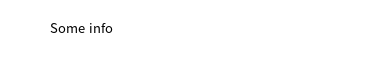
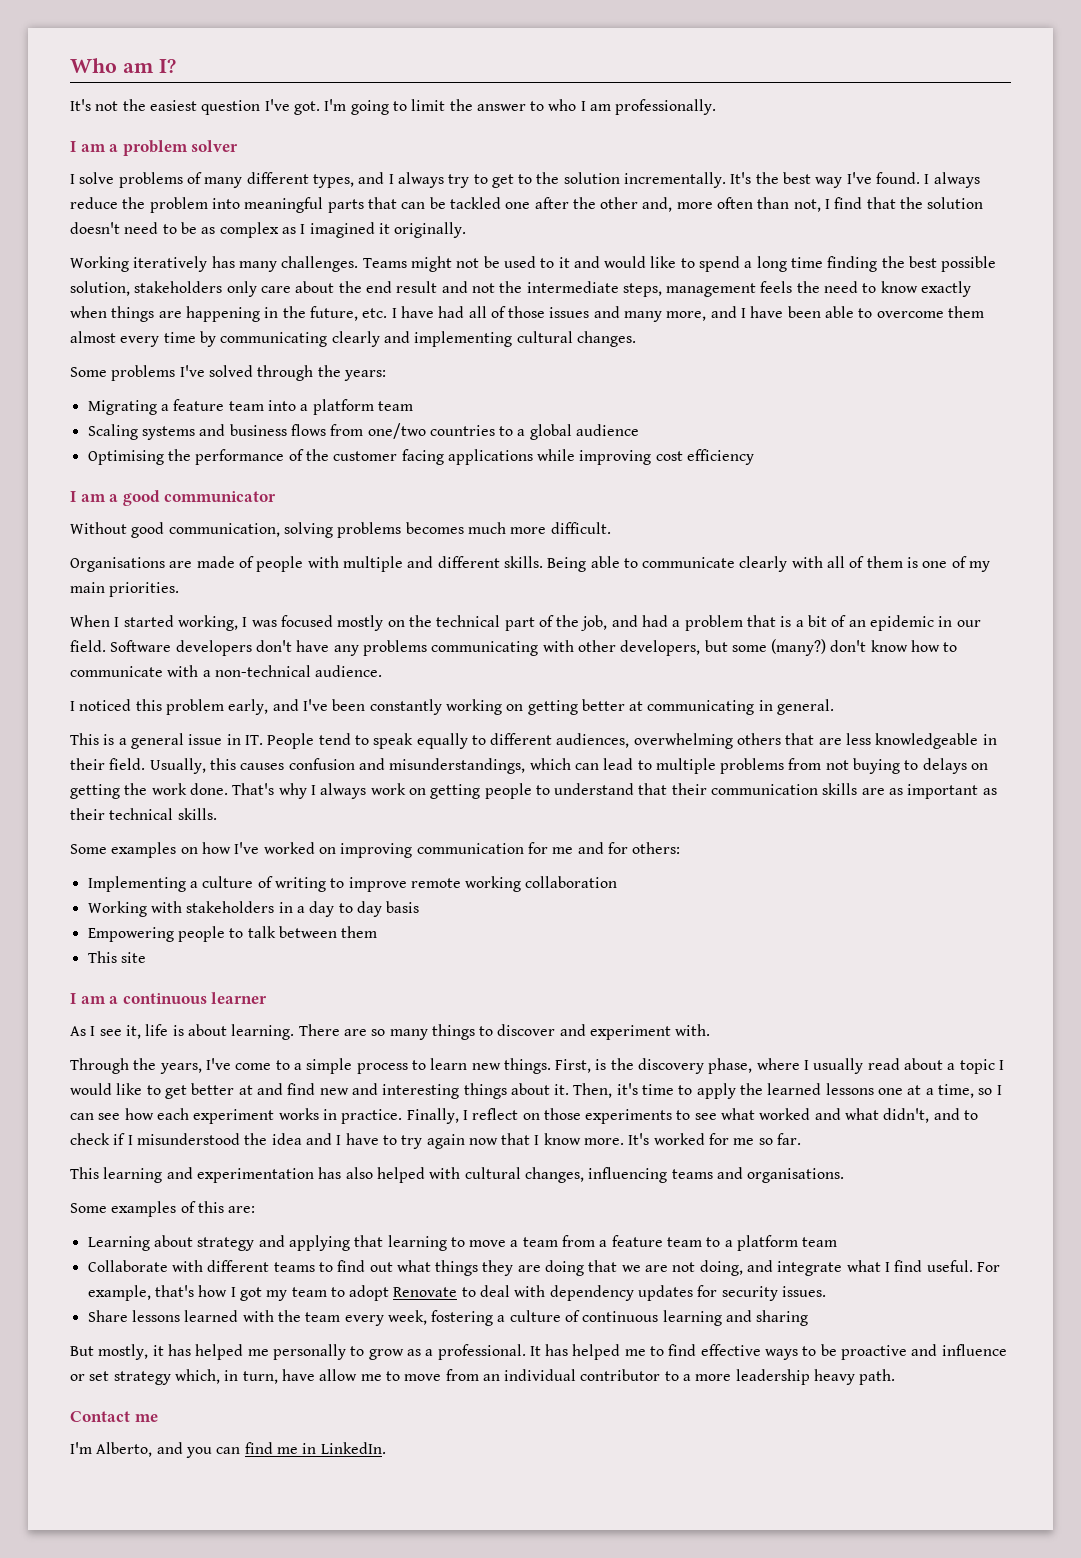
- Some info
+ Who am I?
+ It's not the easiest question I've got. I'm going to limit the answer to who I am professionally.
+ I am a problem solver
+ I solve problems of many different types, and I always try to get to the solution incrementally. It's the best way I've found. I always reduce the problem into meaningful parts that can be tackled one after the other and, more often than not, I find that the solution doesn't need to be as complex as I imagined it originally.
+ Working iteratively has many challenges. Teams might not be used to it and would like to spend a long time finding the best possible solution, stakeholders only care about the end result and not the intermediate steps, management feels the need to know exactly when things are happening in the future, etc. I have had all of those issues and many more, and I have been able to overcome them almost every time by communicating clearly and implementing cultural changes.
+ Some problems I've solved through the years:
+ Migrating a feature team into a platform team
+ Scaling systems and business flows from one/two countries to a global audience
+ Optimising the performance of the customer facing applications while improving cost efficiency
+ I am a good communicator
+ Without good communication, solving problems becomes much more difficult.
+ Organisations are made of people with multiple and different skills. Being able to communicate clearly with all of them is one of my main priorities.
+ When I started working, I was focused mostly on the technical part of the job, and had a problem that is a bit of an epidemic in our field. Software developers don't have any problems communicating with other developers, but some (many?) don't know how to communicate with a non-technical audience.
+ I noticed this problem early, and I've been constantly working on getting better at communicating in general.
+ This is a general issue in IT. People tend to speak equally to different audiences, overwhelming others that are less knowledgeable in their field. Usually, this causes confusion and misunderstandings, which can lead to multiple problems from not buying to delays on getting the work done. That's why I always work on getting people to understand that their communication skills are as important as their technical skills.
+ Some examples on how I've worked on improving communication for me and for others:
+ Implementing a culture of writing to improve remote working collaboration
+ Working with stakeholders in a day to day basis
+ Empowering people to talk between them
+ This site
+ I am a continuous learner
+ As I see it, life is about learning. There are so many things to discover and experiment with.
+ Through the years, I've come to a simple process to learn new things. First, is the discovery phase, where I usually read about a topic I would like to get better at and find new and interesting things about it. Then, it's time to apply the learned lessons one at a time, so I can see how each experiment works in practice. Finally, I reflect on those experiments to see what worked and what didn't, and to check if I misunderstood the idea and I have to try again now that I know more. It's worked for me so far.
+ This learning and experimentation has also helped with cultural changes, influencing teams and organisations.
+ Some examples of this are:
+ Learning about strategy and applying that learning to move a team from a feature team to a platform team
+ Collaborate with different teams to find out what things they are doing that we are not doing, and integrate what I find useful. For example, that's how I got my team to adopt Renovate to deal with dependency updates for security issues.
+ Share lessons learned with the team every week, fostering a culture of continuous learning and sharing
+ But mostly, it has helped me personally to grow as a professional. It has helped me to find effective ways to be proactive and influence or set strategy which, in turn, have allow me to move from an individual contributor to a more leadership heavy path.
+ Contact me
+ I'm Alberto, and you can find me in LinkedIn.

